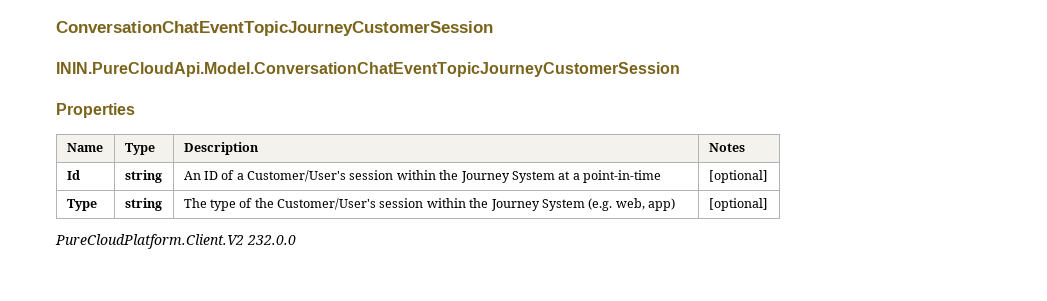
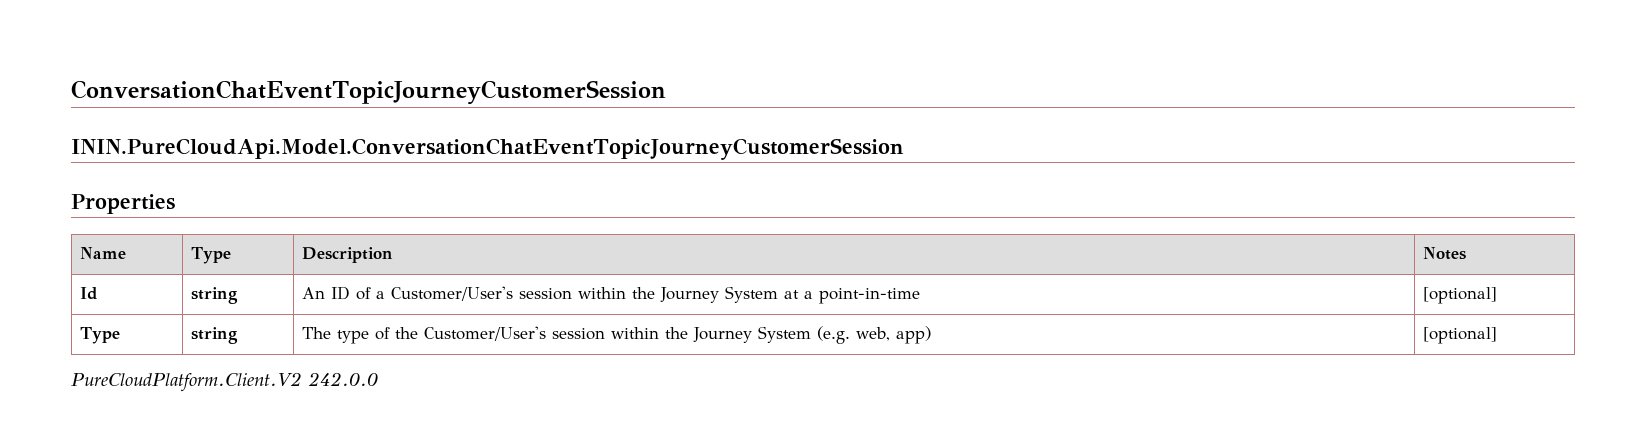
- PureCloudPlatform.Client.V2 232.0.0
+ PureCloudPlatform.Client.V2 242.0.0

